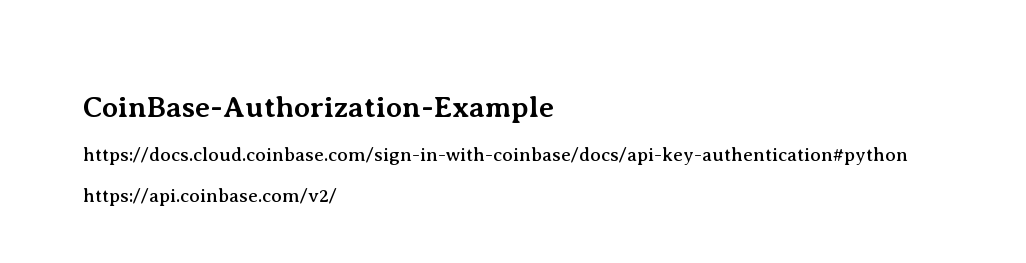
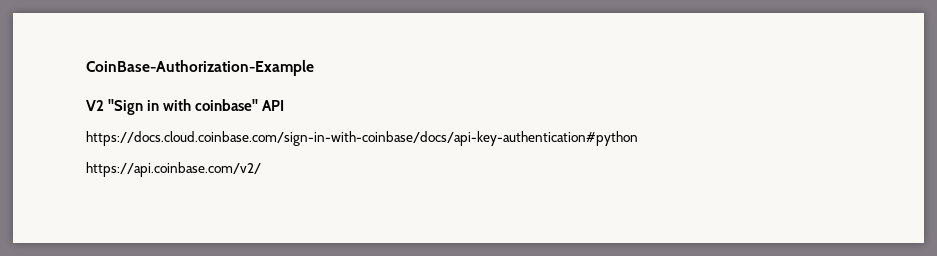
+ V2 "Sign in with coinbase" API

